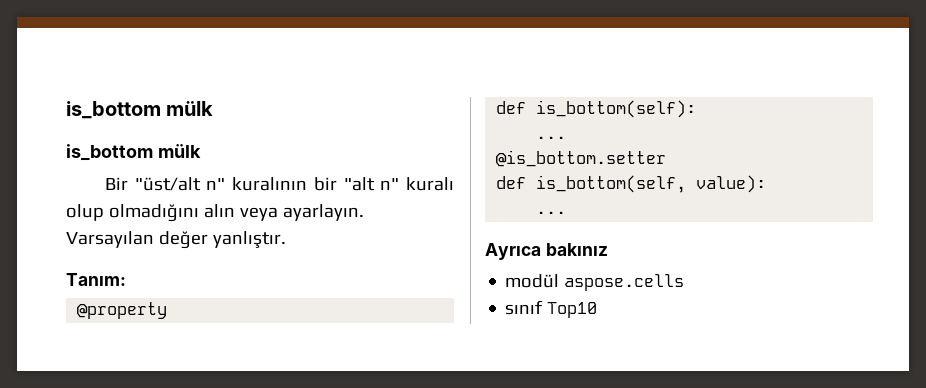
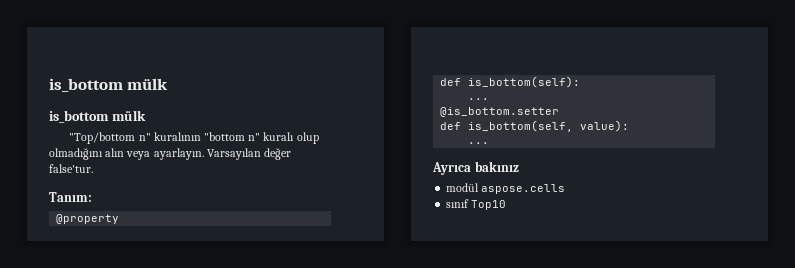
- Bir "üst/alt n" kuralının bir "alt n" kuralı olup olmadığını alın veya ayarlayın.
+ "Top/bottom n" kuralının "bottom n" kuralı olup olmadığını alın veya ayarlayın.
- Varsayılan değer yanlıştır.
+ Varsayılan değer false'tur.

